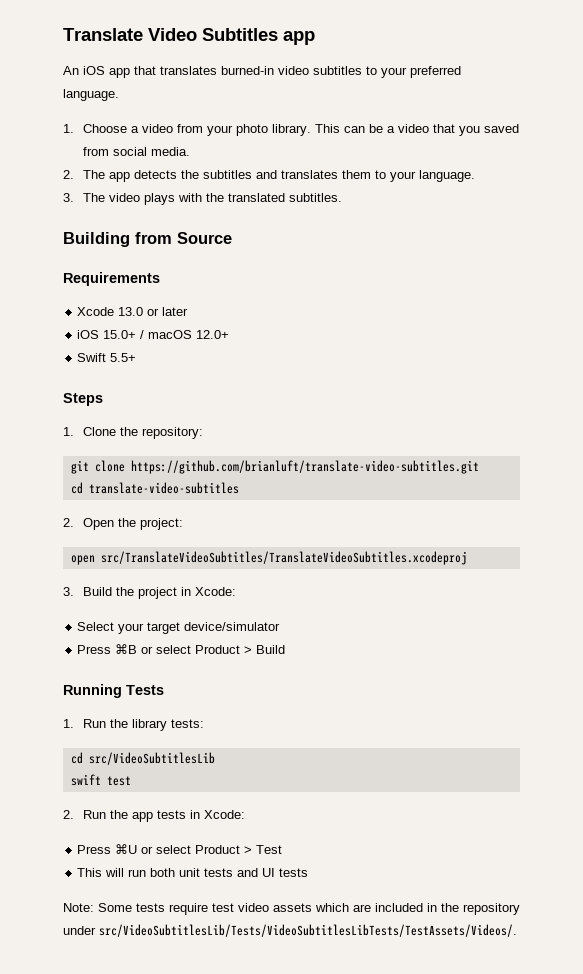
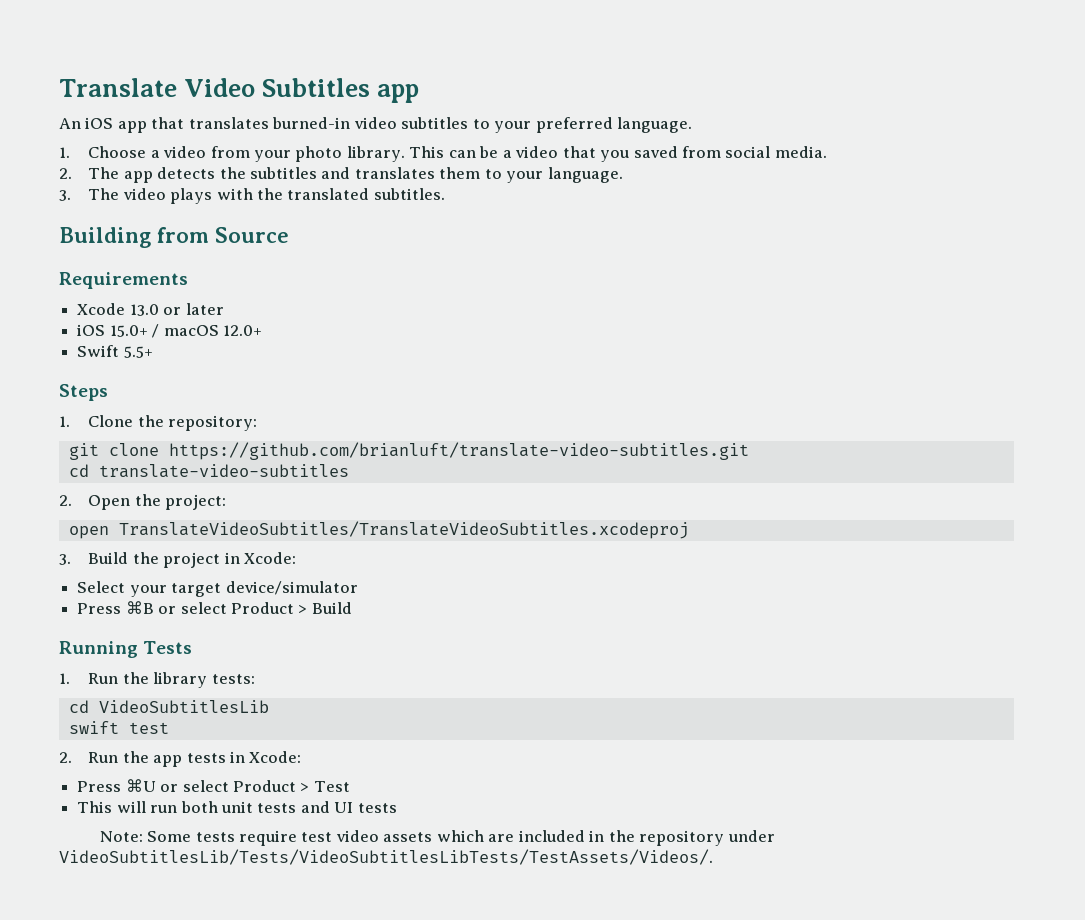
- open src/TranslateVideoSubtitles/TranslateVideoSubtitles.xcodeproj
+ open TranslateVideoSubtitles/TranslateVideoSubtitles.xcodeproj
- cd src/VideoSubtitlesLib
+ cd VideoSubtitlesLib
- Note: Some tests require test video assets which are included in the repository under src/VideoSubtitlesLib/Tests/VideoSubtitlesLibTests/TestAssets/Videos/.
+ Note: Some tests require test video assets which are included in the repository under VideoSubtitlesLib/Tests/VideoSubtitlesLibTests/TestAssets/Videos/.

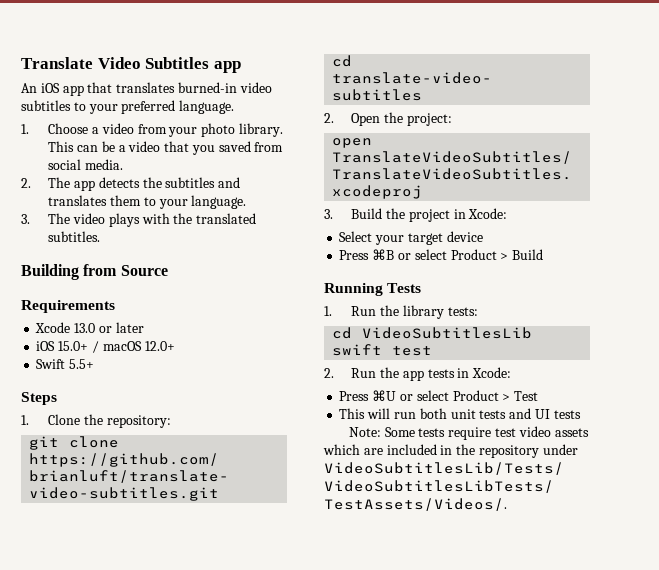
- Select your target device/simulator
+ Select your target device

